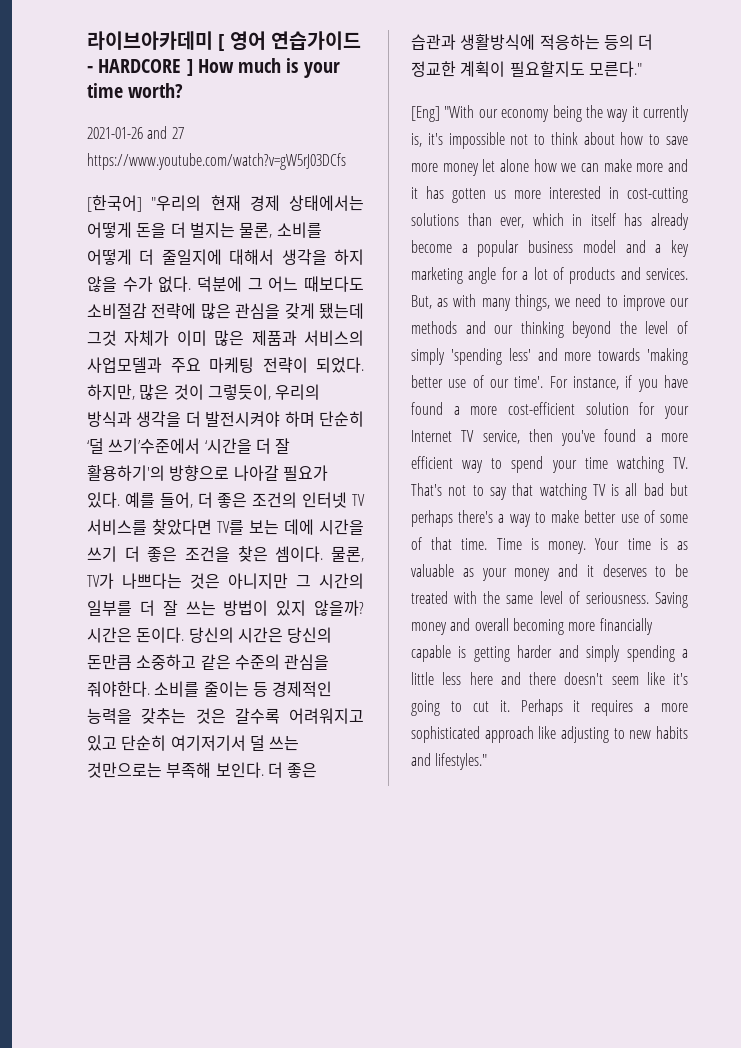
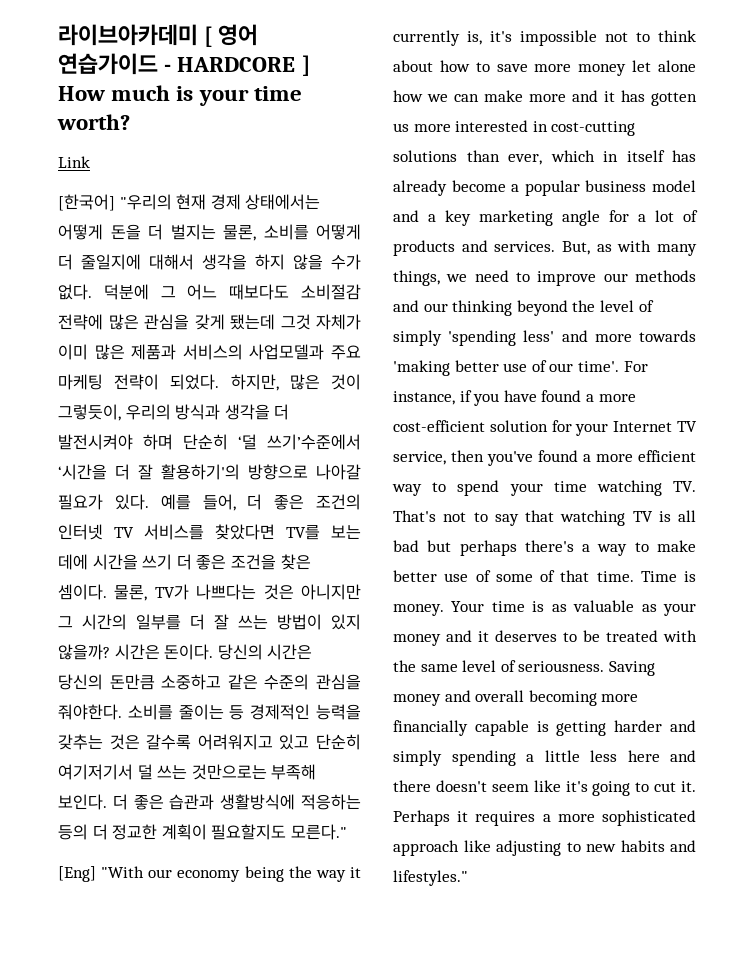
- 2021-01-26 and 27 https://www.youtube.com/watch?v=gW5rJ03DCfs
+ Link

